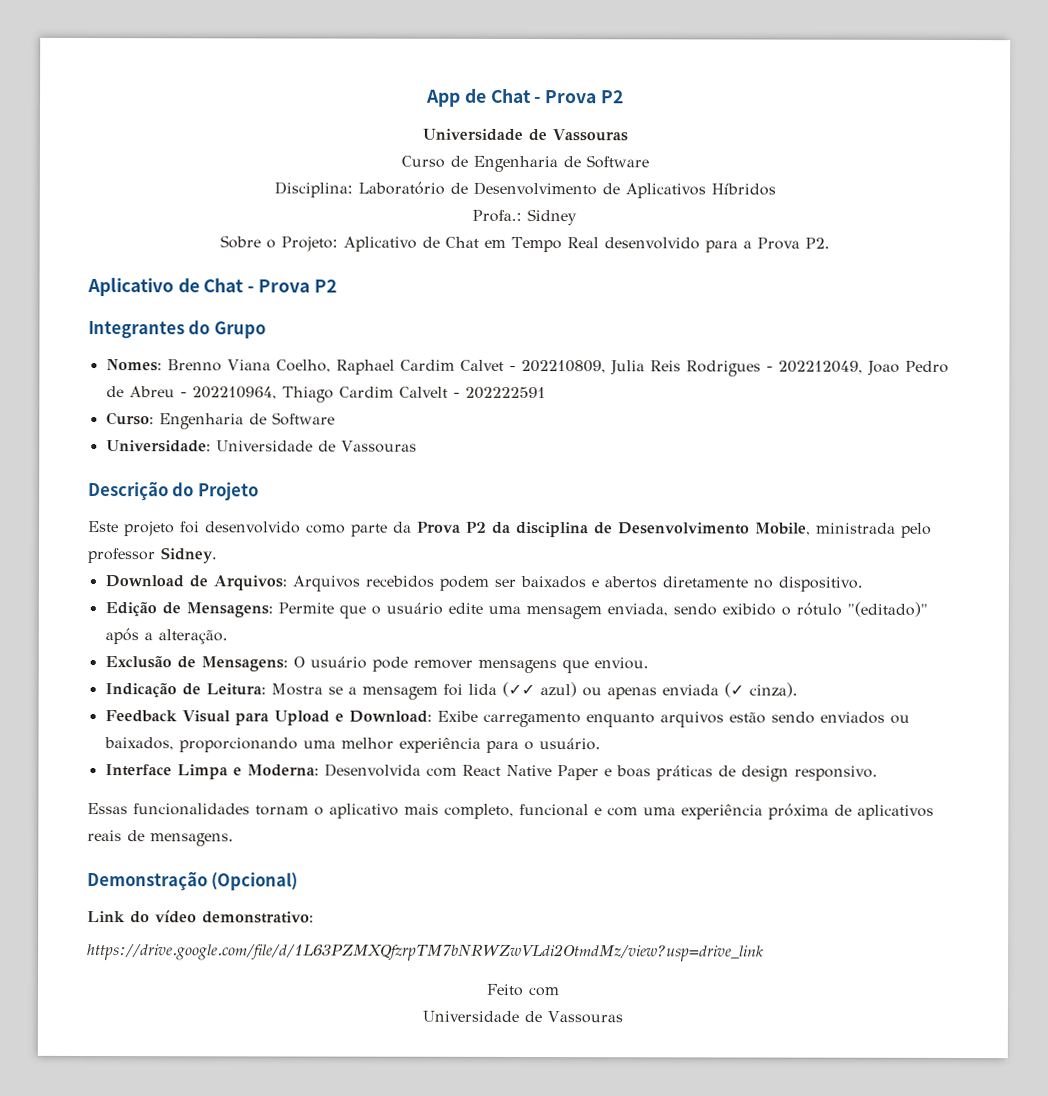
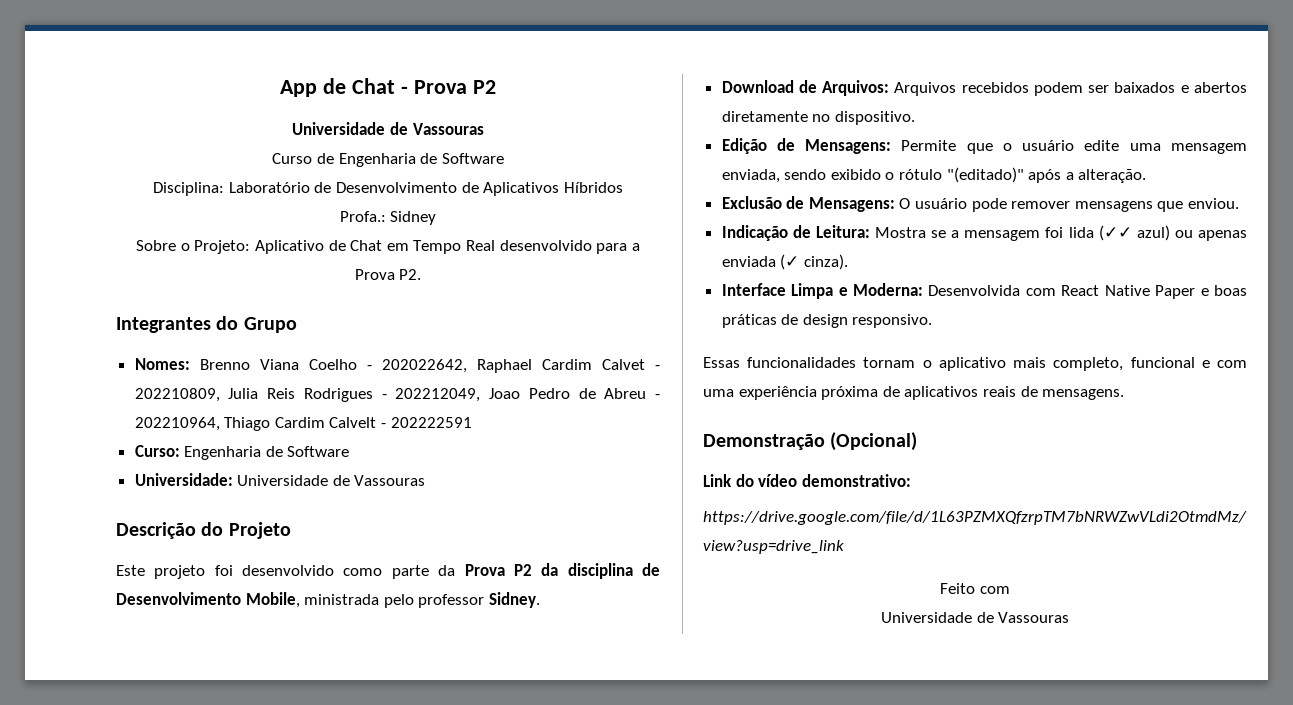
- Aplicativo de Chat - Prova P2
- Nomes: Brenno Viana Coelho, Raphael Cardim Calvet - 202210809, Julia Reis Rodrigues - 202212049, Joao Pedro de Abreu - 202210964, Thiago Cardim Calvelt - 202222591
+ Nomes: Brenno Viana Coelho - 202022642, Raphael Cardim Calvet - 202210809, Julia Reis Rodrigues - 202212049, Joao Pedro de Abreu - 202210964, Thiago Cardim Calvelt - 202222591
- Feedback Visual para Upload e Download: Exibe carregamento enquanto arquivos estão sendo enviados ou baixados, proporcionando uma melhor experiência para o usuário.

